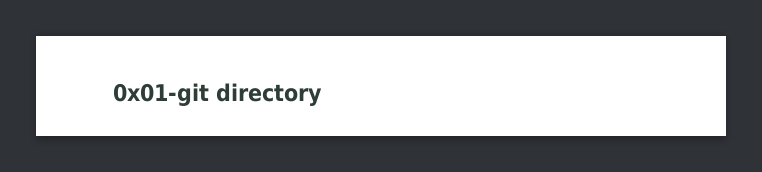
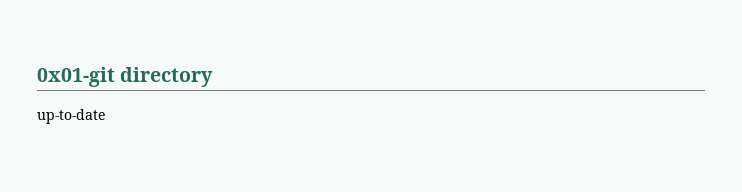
+ up-to-date

